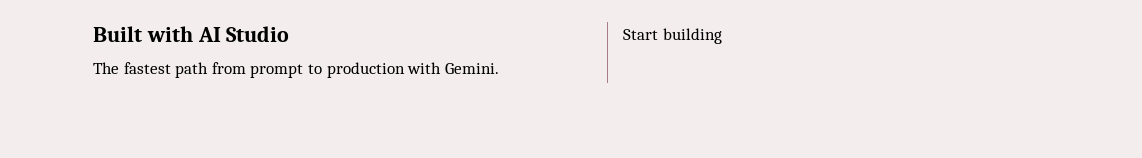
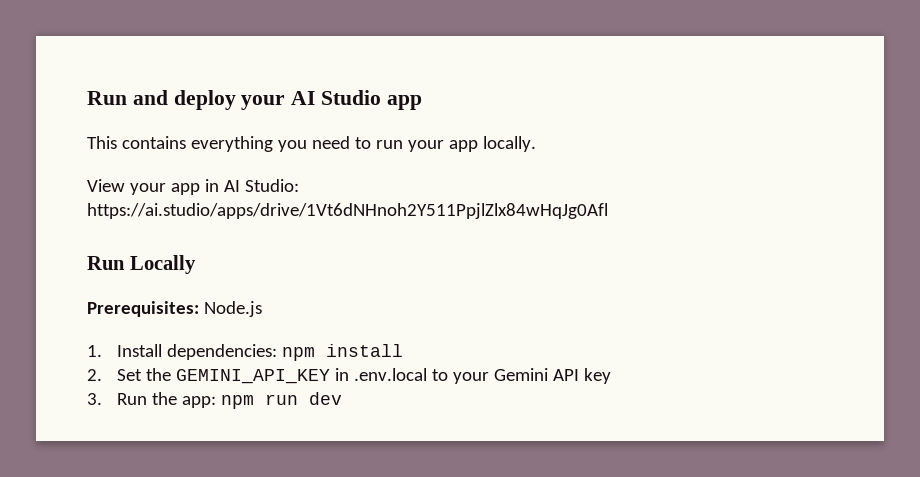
- Built with AI Studio
- The fastest path from prompt to production with Gemini.
- Start building
+ Run and deploy your AI Studio app
+ This contains everything you need to run your app locally.
+ View your app in AI Studio: https://ai.studio/apps/drive/1Vt6dNHnoh2Y511PpjlZlx84wHqJg0Afl
+ Run Locally
+ Prerequisites: Node.js
+ 1. Install dependencies: npm install
+ 2. Set the GEMINI_API_KEY in .env.local to your Gemini API key
+ 3. Run the app: npm run dev

